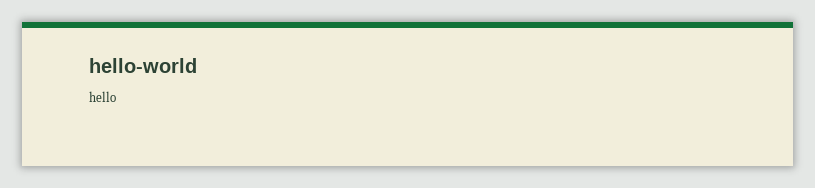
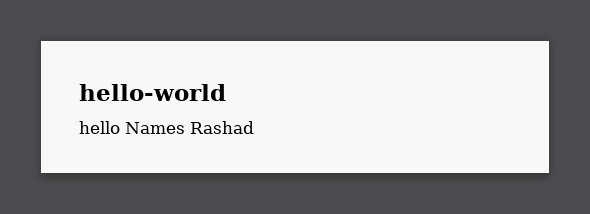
- hello
+ hello Names Rashad

